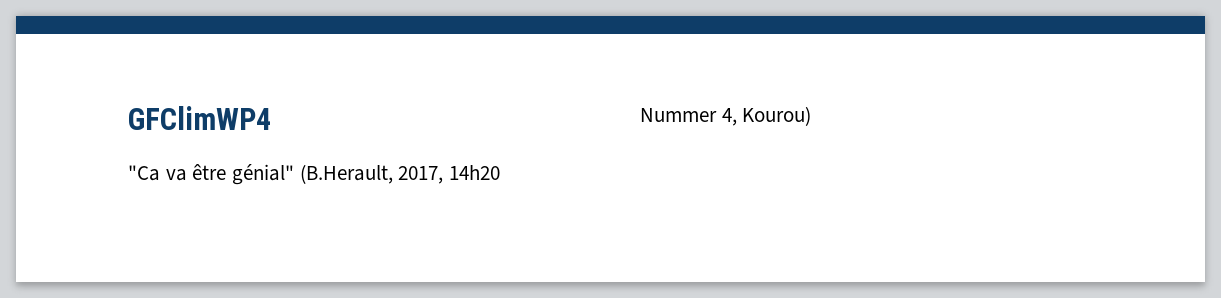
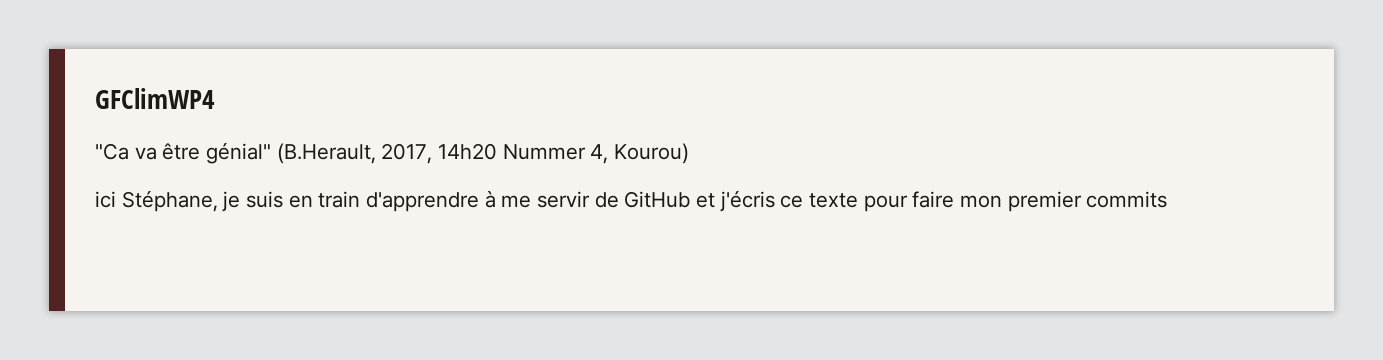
+ ici Stéphane, je suis en train d'apprendre à me servir de GitHub et j'écris ce texte pour faire mon premier commits

